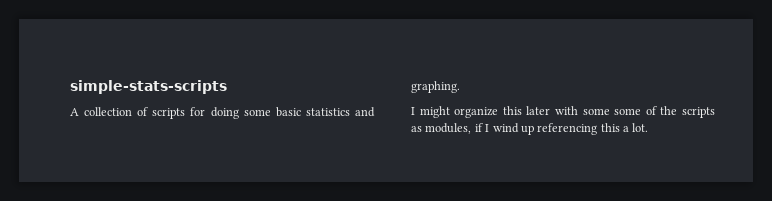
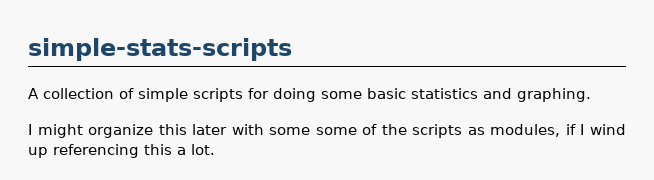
- A collection of scripts for doing some basic statistics and graphing.
+ A collection of simple scripts for doing some basic statistics and graphing.

